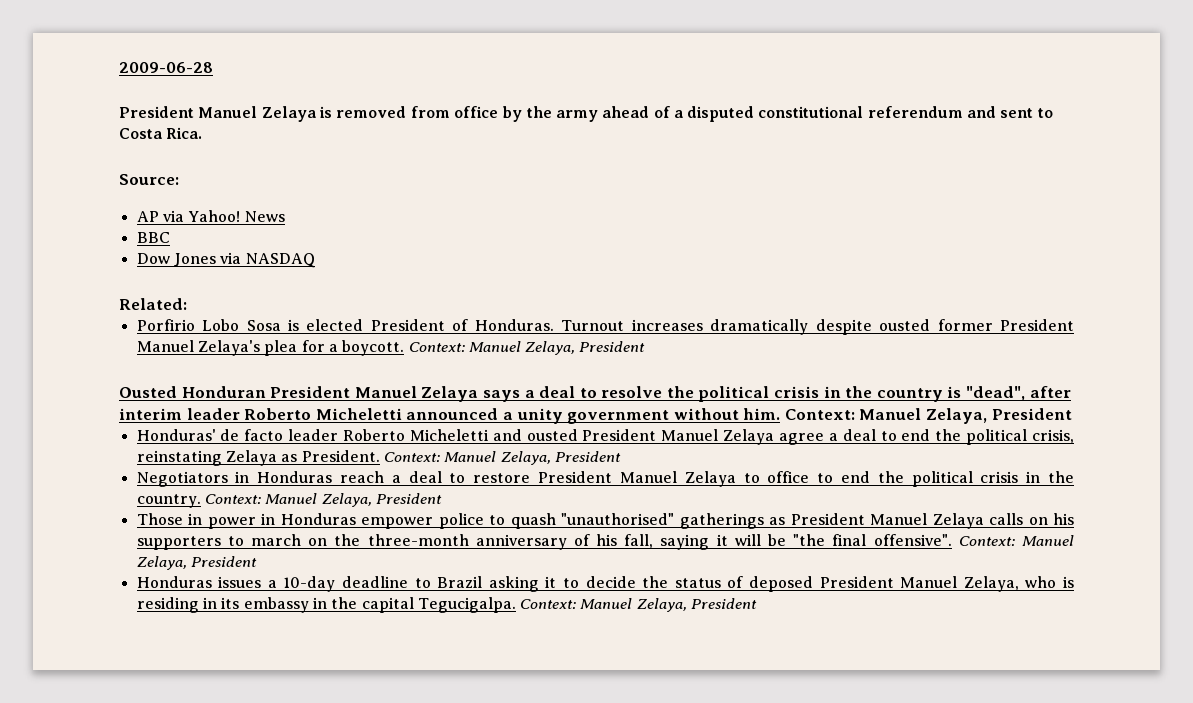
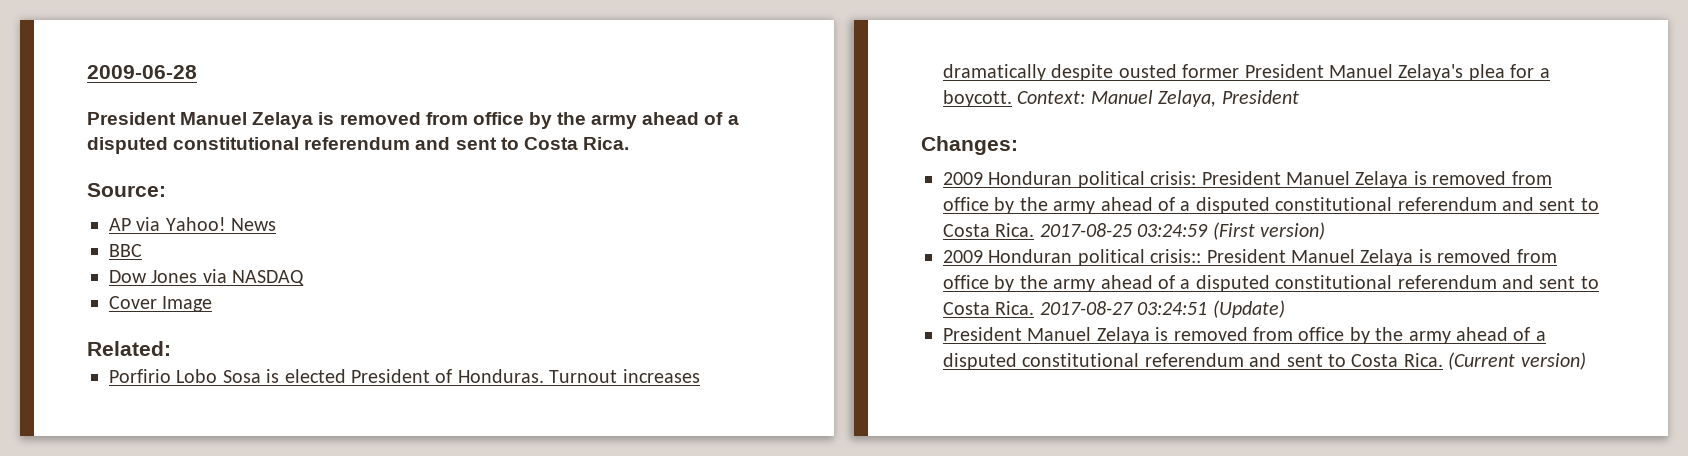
+ Cover Image
- Ousted Honduran President Manuel Zelaya says a deal to resolve the political crisis in the country is "dead", after interim leader Roberto Micheletti announced a unity government without him. Context: Manuel Zelaya, President
- Honduras' de facto leader Roberto Micheletti and ousted President Manuel Zelaya agree a deal to end the political crisis, reinstating Zelaya as President. Context: Manuel Zelaya, President
- Negotiators in Honduras reach a deal to restore President Manuel Zelaya to office to end the political crisis in the country. Context: Manuel Zelaya, President
- Those in power in Honduras empower police to quash "unauthorised" gatherings as President Manuel Zelaya calls on his supporters to march on the three-month anniversary of his fall, saying it will be "the final offensive". Context: Manuel Zelaya, President
- Honduras issues a 10-day deadline to Brazil asking it to decide the status of deposed President Manuel Zelaya, who is residing in its embassy in the capital Tegucigalpa. Context: Manuel Zelaya, President
+ Changes:
+ 2009 Honduran political crisis: President Manuel Zelaya is removed from office by the army ahead of a disputed constitutional referendum and sent to Costa Rica. 2017-08-25 03:24:59 (First version)
+ 2009 Honduran political crisis:: President Manuel Zelaya is removed from office by the army ahead of a disputed constitutional referendum and sent to Costa Rica. 2017-08-27 03:24:51 (Update)
+ President Manuel Zelaya is removed from office by the army ahead of a disputed constitutional referendum and sent to Costa Rica. (Current version)

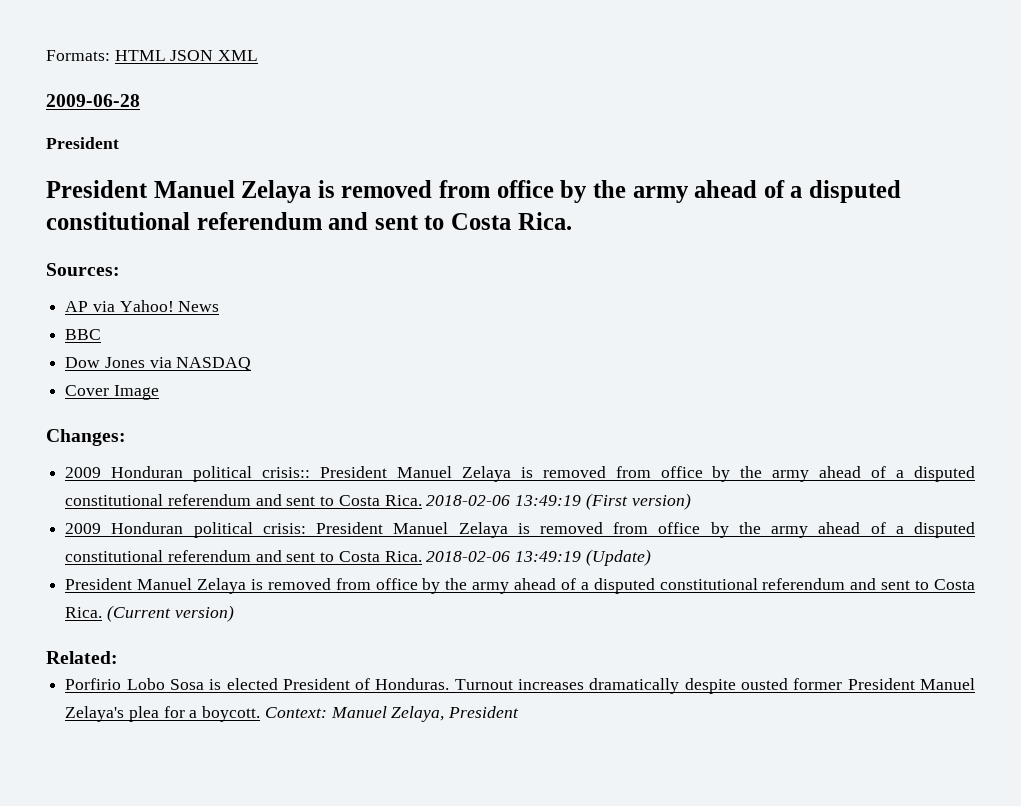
+ Formats: HTML JSON XML
  2009-06-28
+ President
- Source:
+ Sources:
+ Changes:
+ 2009 Honduran political crisis:: President Manuel Zelaya is removed from office by the army ahead of a disputed constitutional referendum and sent to Costa Rica. 2018-02-06 13:49:19 (First version)
+ 2009 Honduran political crisis: President Manuel Zelaya is removed from office by the army ahead of a disputed constitutional referendum and sent to Costa Rica. 2018-02-06 13:49:19 (Update)
+ President Manuel Zelaya is removed from office by the army ahead of a disputed constitutional referendum and sent to Costa Rica. (Current version)
- Changes:
- 2009 Honduran political crisis: President Manuel Zelaya is removed from office by the army ahead of a disputed constitutional referendum and sent to Costa Rica. 2017-08-25 03:24:59 (First version)
- 2009 Honduran political crisis:: President Manuel Zelaya is removed from office by the army ahead of a disputed constitutional referendum and sent to Costa Rica. 2017-08-27 03:24:51 (Update)
- President Manuel Zelaya is removed from office by the army ahead of a disputed constitutional referendum and sent to Costa Rica. (Current version)

